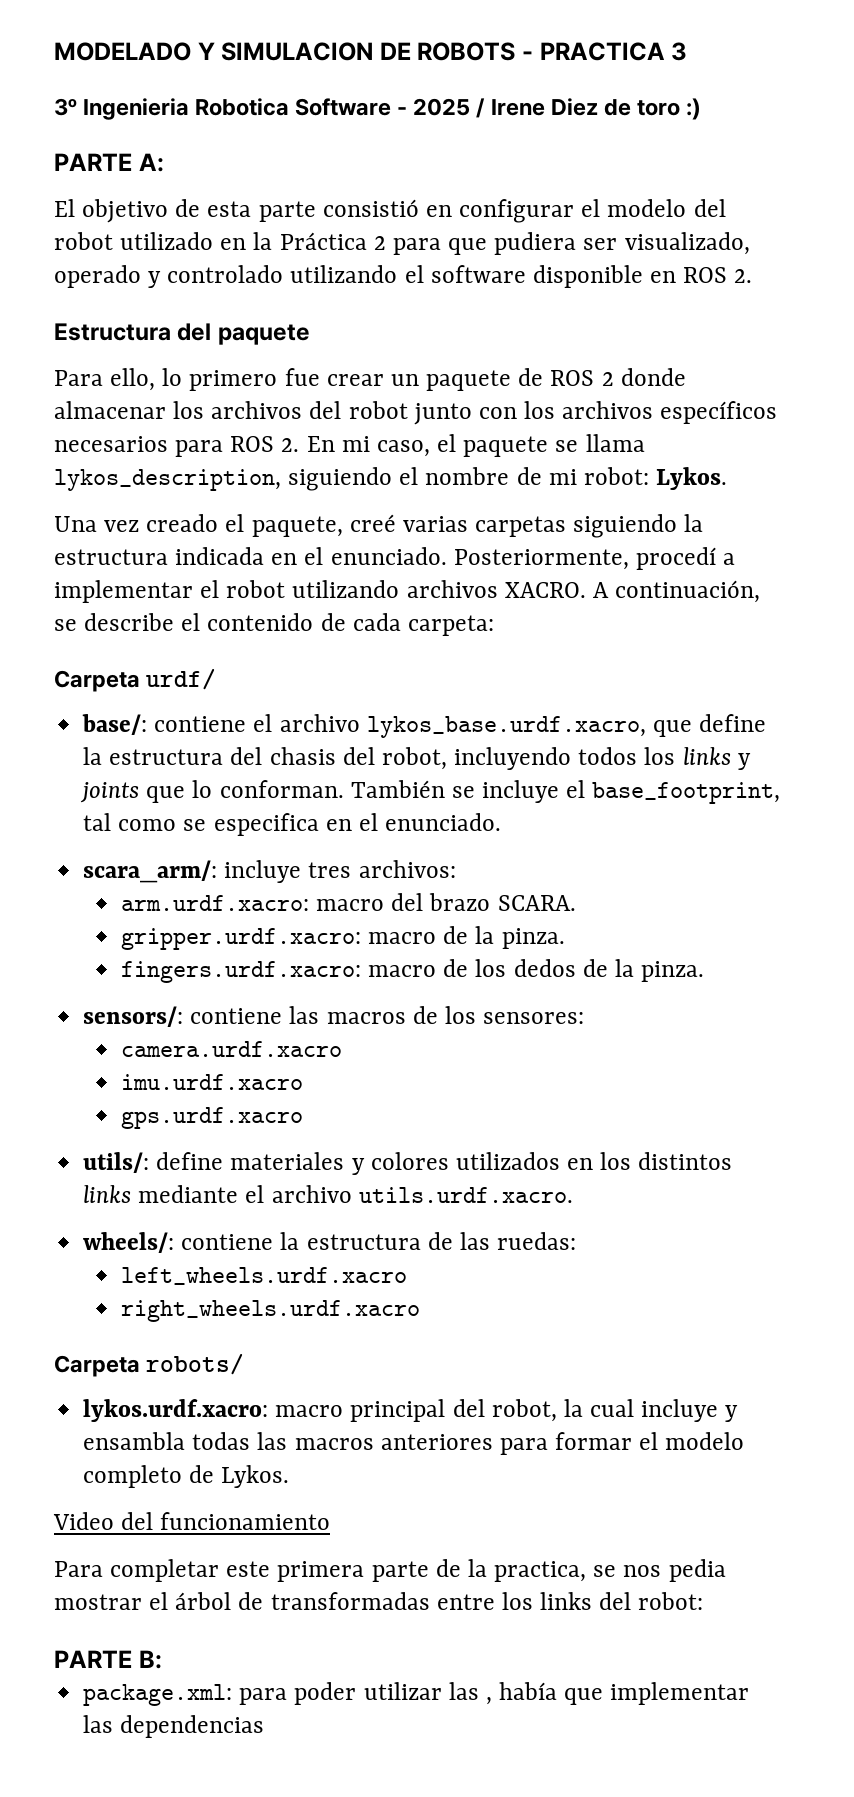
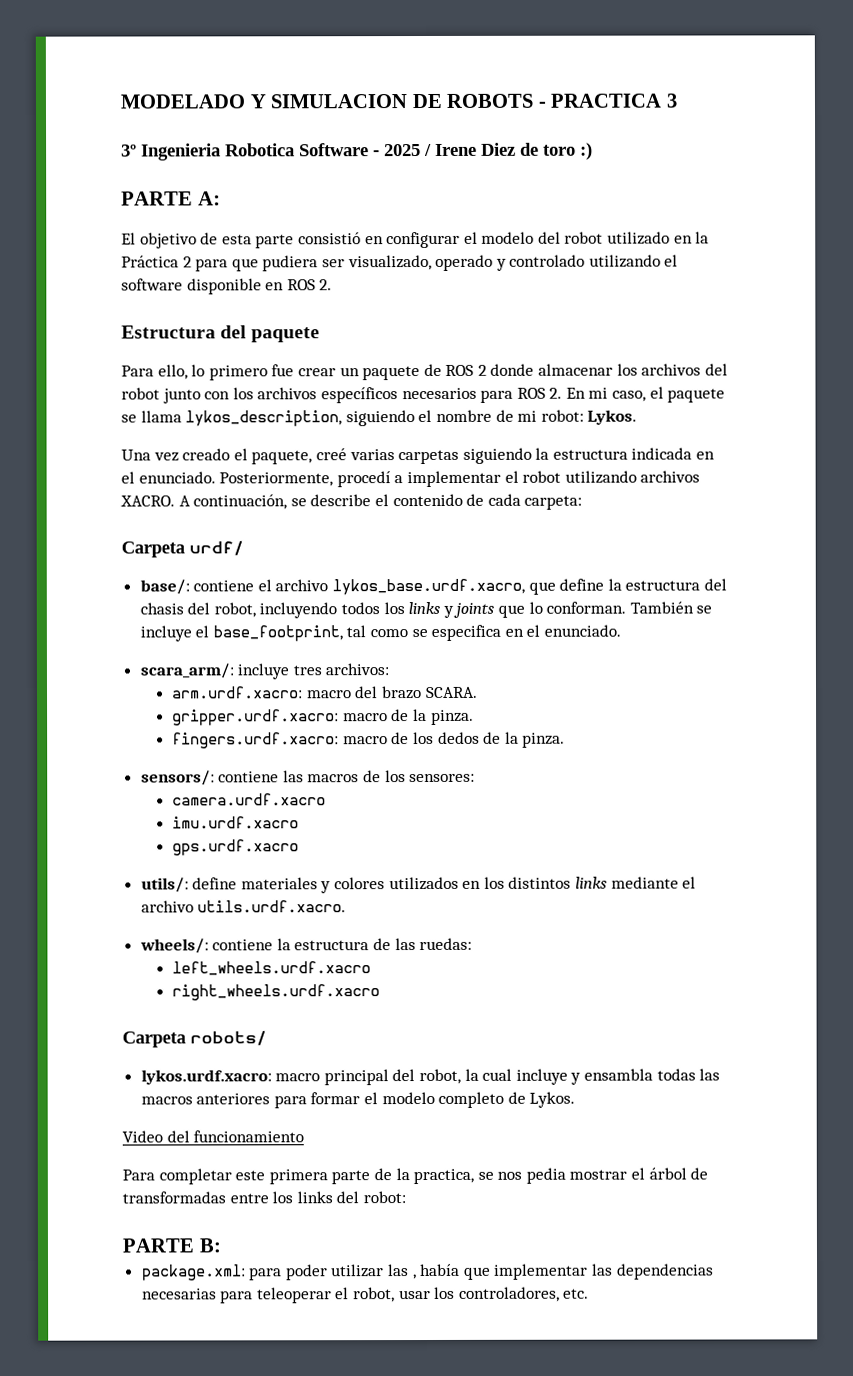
- package.xml: para poder utilizar las , había que implementar las dependencias
+ package.xml: para poder utilizar las , había que implementar las dependencias necesarias para teleoperar el robot, usar los controladores, etc.

